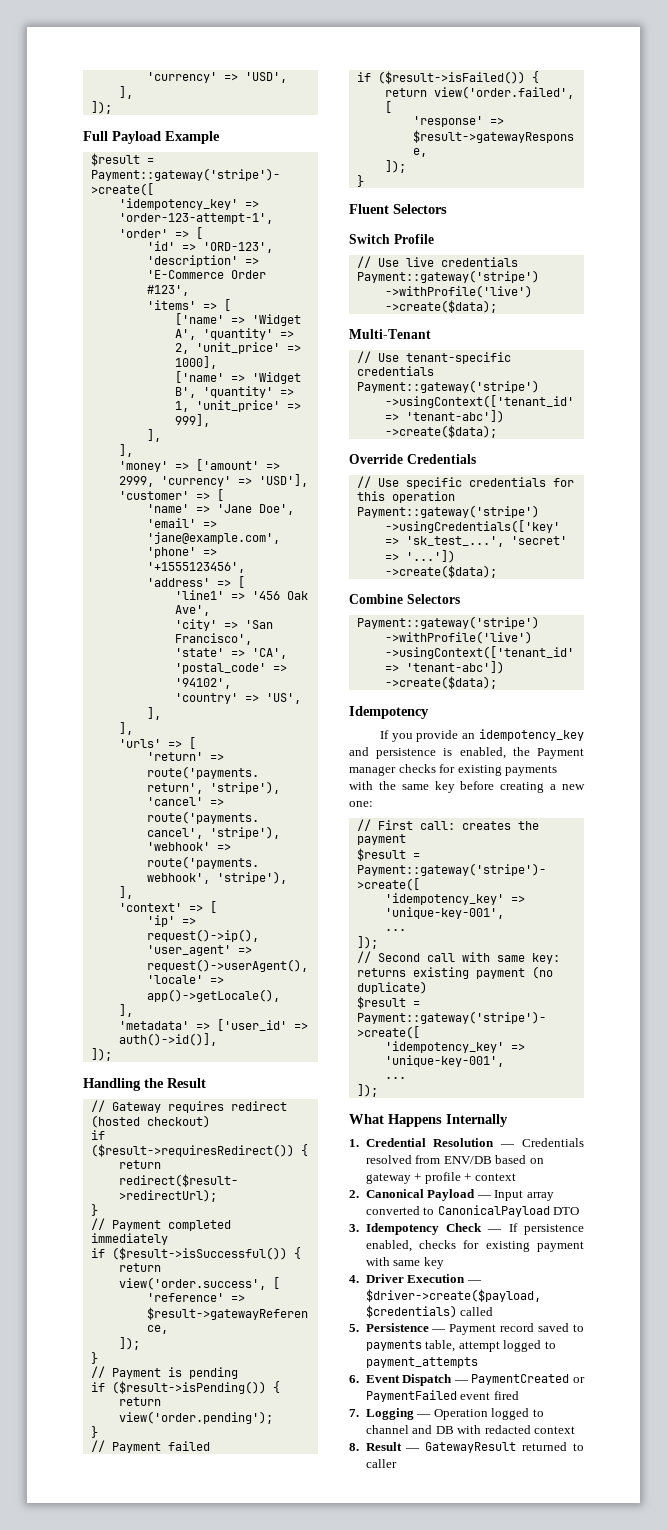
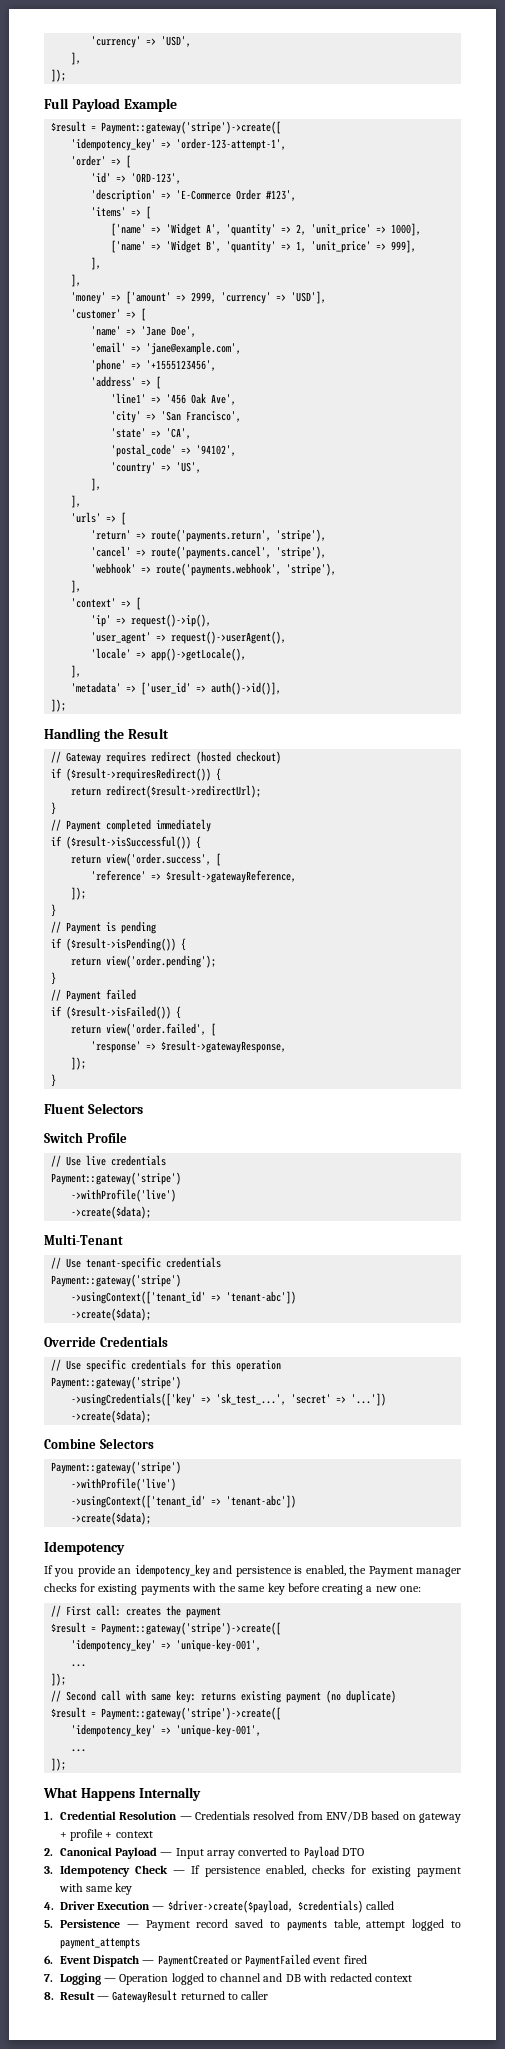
- 2. Canonical Payload — Input array converted to CanonicalPayload DTO
+ 2. Canonical Payload — Input array converted to Payload DTO

